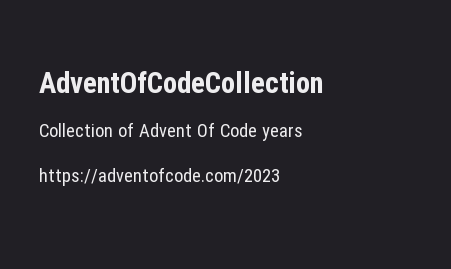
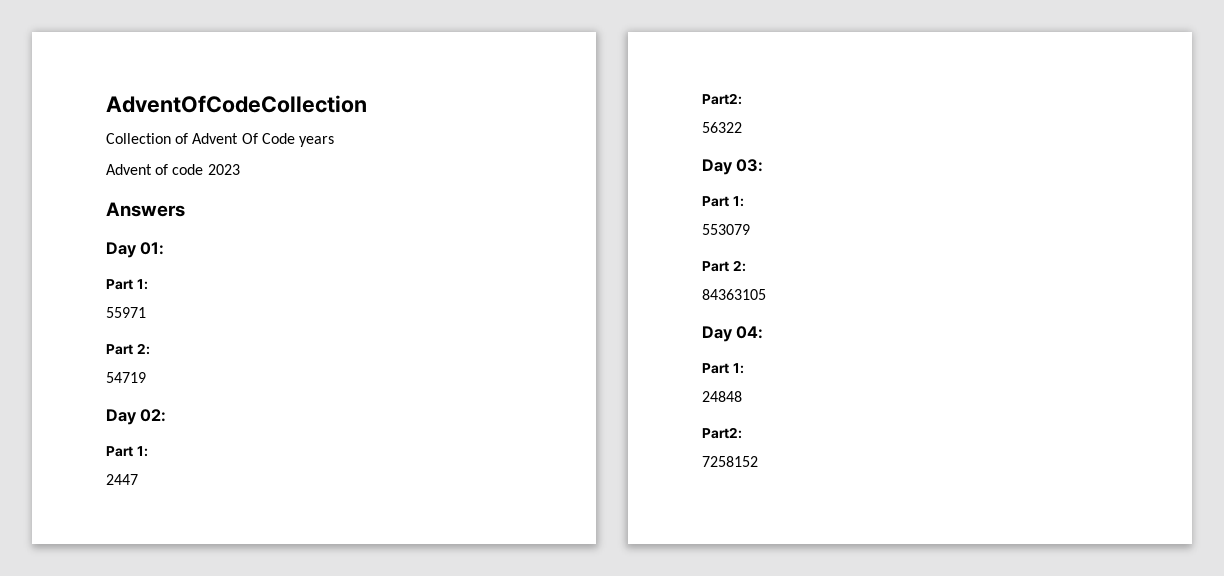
- https://adventofcode.com/2023
+ Advent of code 2023
+ Answers
+ Day 01:
+ Part 1:
+ 55971
+ Part 2:
+ 54719
+ Day 02:
+ Part 1:
+ 2447
+ Part2:
+ 56322
+ Day 03:
+ Part 1:
+ 553079
+ Part 2:
+ 84363105
+ Day 04:
+ Part 1:
+ 24848
+ Part2:
+ 7258152

